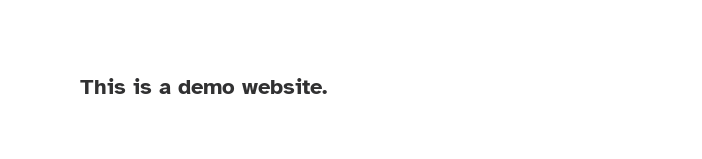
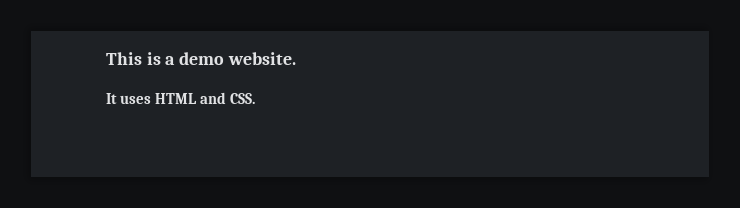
+ It uses HTML and CSS.

